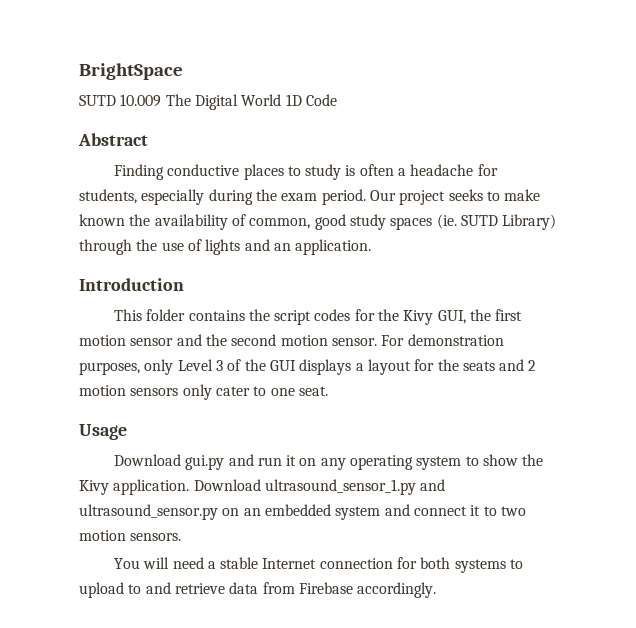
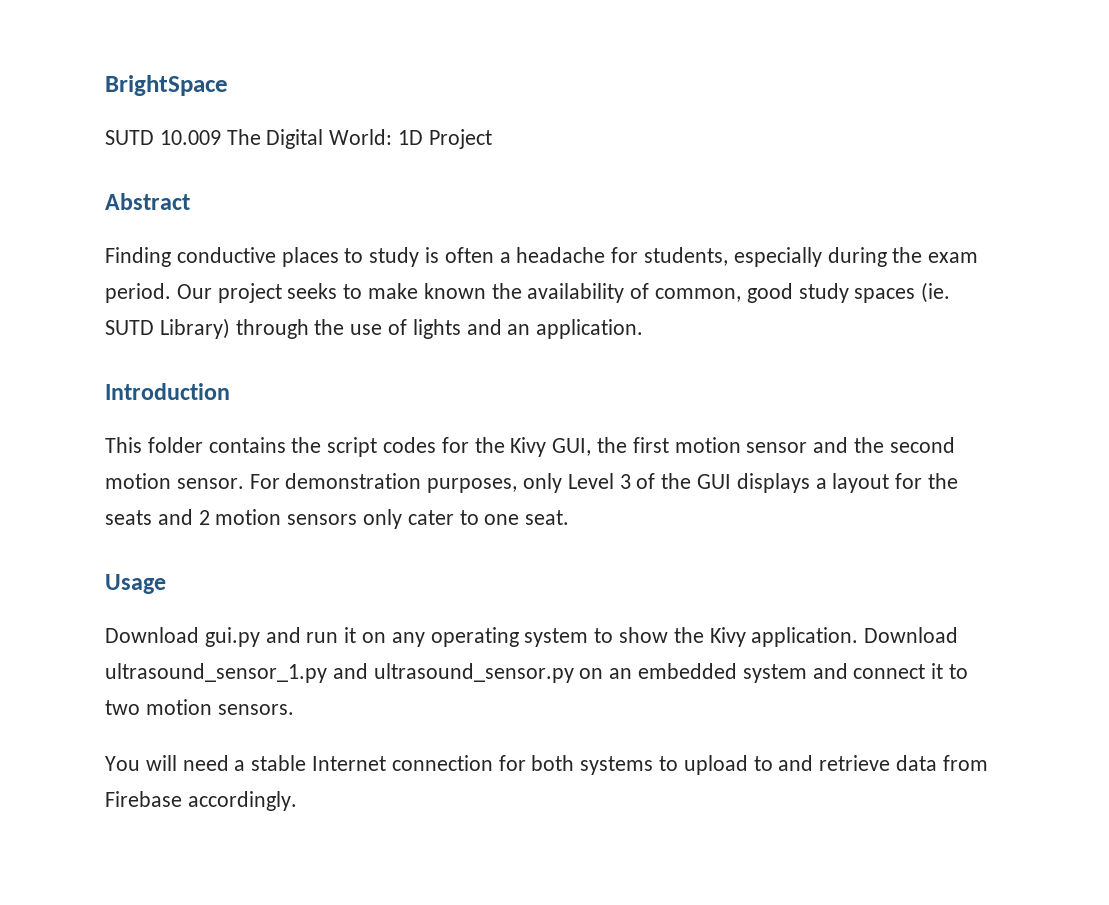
- SUTD 10.009 The Digital World 1D Code
+ SUTD 10.009 The Digital World: 1D Project

